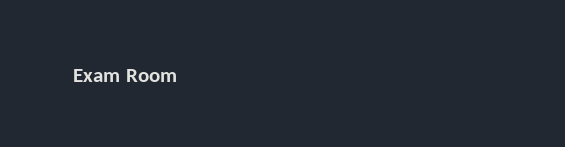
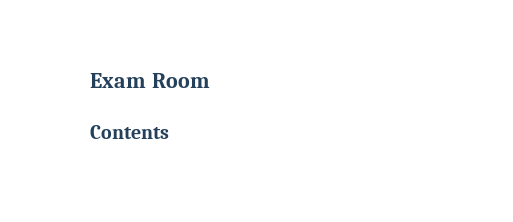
+ Contents

